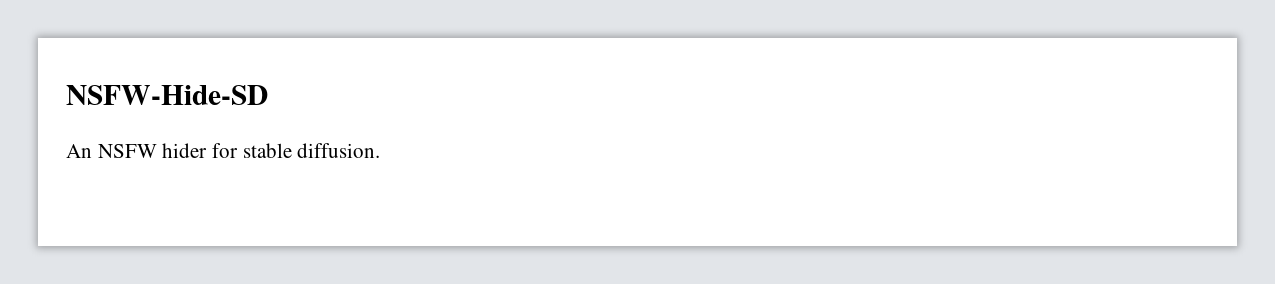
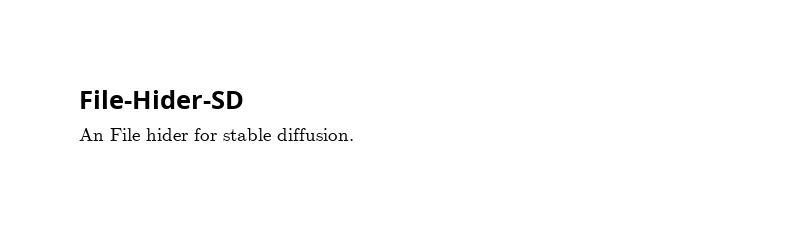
- NSFW-Hide-SD
+ File-Hider-SD
- An NSFW hider for stable diffusion.
+ An File hider for stable diffusion.

